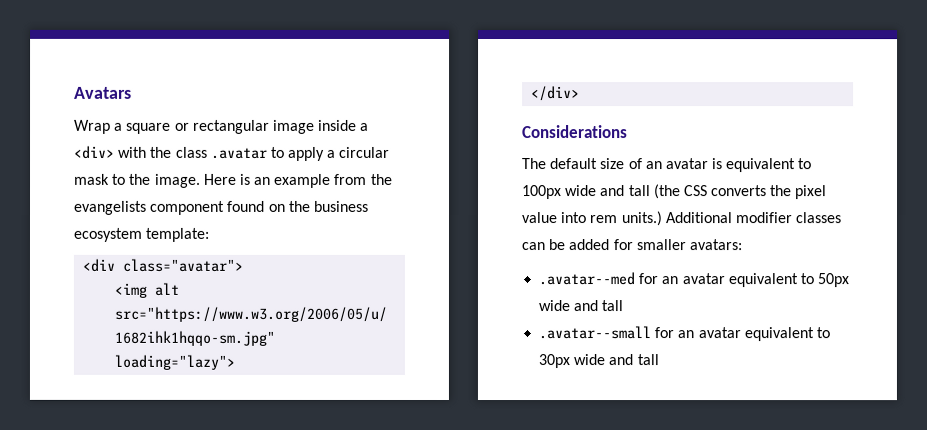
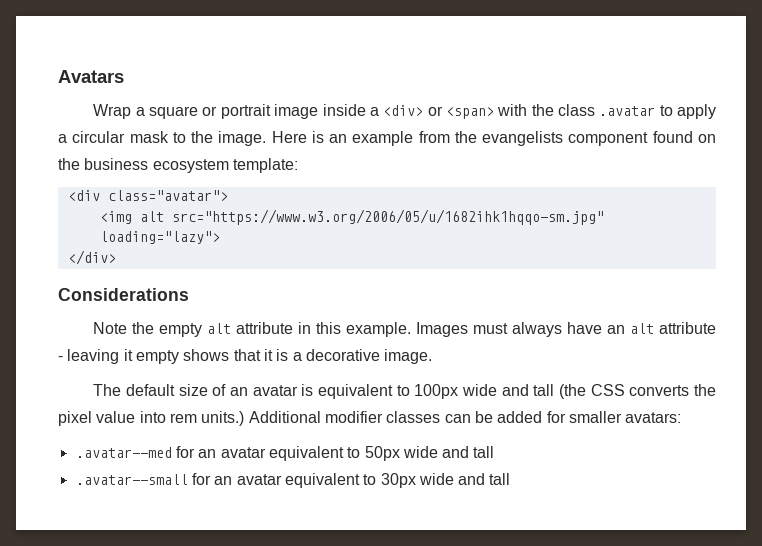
- Wrap a square or rectangular image inside a <div> with the class .avatar to apply a circular mask to the image.
+ Wrap a square or portrait image inside a <div> or <span> with the class .avatar to apply a circular mask to the image.
+ Note the empty alt attribute in this example. Images must always have an alt attribute - leaving it empty shows that it is a decorative image.

